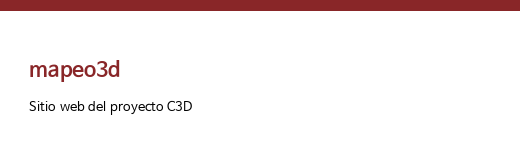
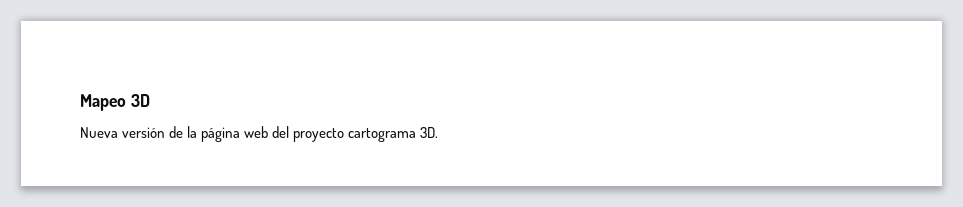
- mapeo3d
- Sitio web del proyecto C3D
+ Mapeo 3D
+ Nueva versión de la página web del proyecto cartograma 3D.

